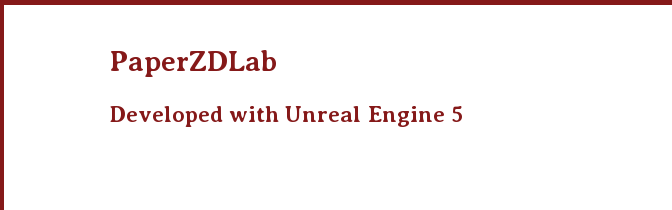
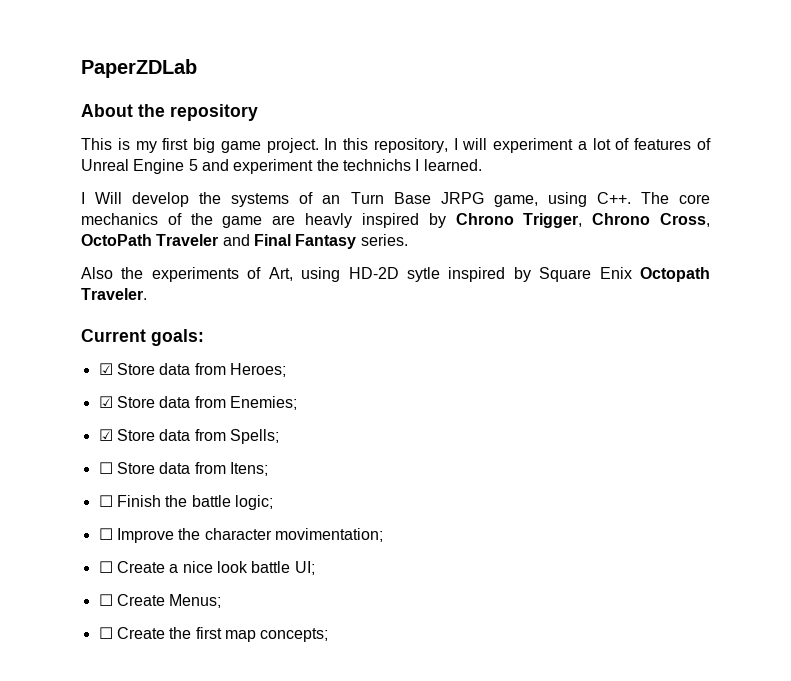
- Developed with Unreal Engine 5
+ About the repository
+ This is my first big game project. In this repository, I will experiment a lot of features of Unreal Engine 5 and experiment the technichs I learned.
+ I Will develop the systems of an Turn Base JRPG game, using C++. The core mechanics of the game are heavly inspired by Chrono Trigger, Chrono Cross, OctoPath Traveler and Final Fantasy series.
+ Also the experiments of Art, using HD-2D sytle inspired by Square Enix Octopath Traveler.
+ Current goals:
+ ☑ Store data from Heroes;
+ ☑ Store data from Enemies;
+ ☑ Store data from Spells;
+ ☐ Store data from Itens;
+ ☐ Finish the battle logic;
+ ☐ Improve the character movimentation;
+ ☐ Create a nice look battle UI;
+ ☐ Create Menus;
+ ☐ Create the first map concepts;

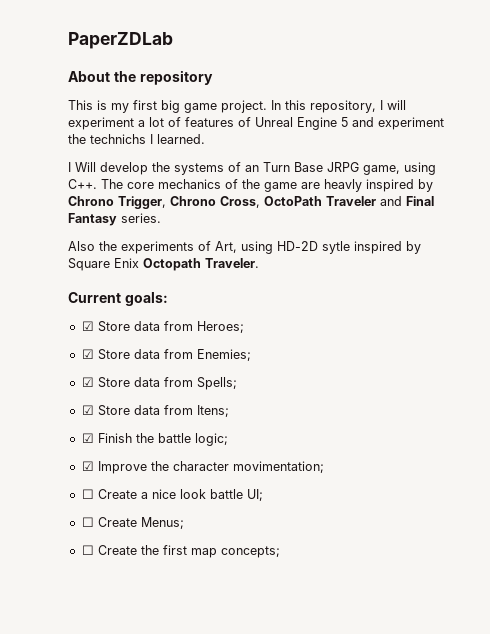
- ☐ Store data from Itens;
+ ☑ Store data from Itens;
- ☐ Finish the battle logic;
+ ☑ Finish the battle logic;
- ☐ Improve the character movimentation;
+ ☑ Improve the character movimentation;

